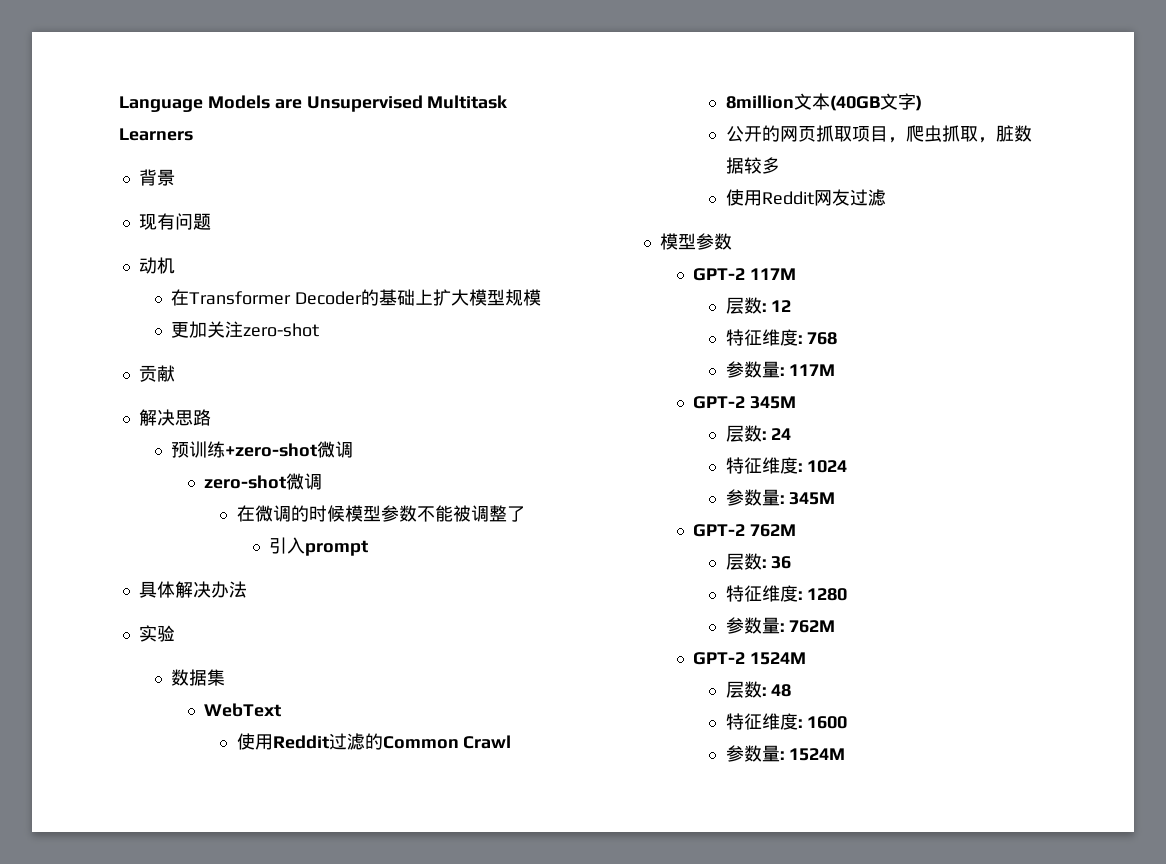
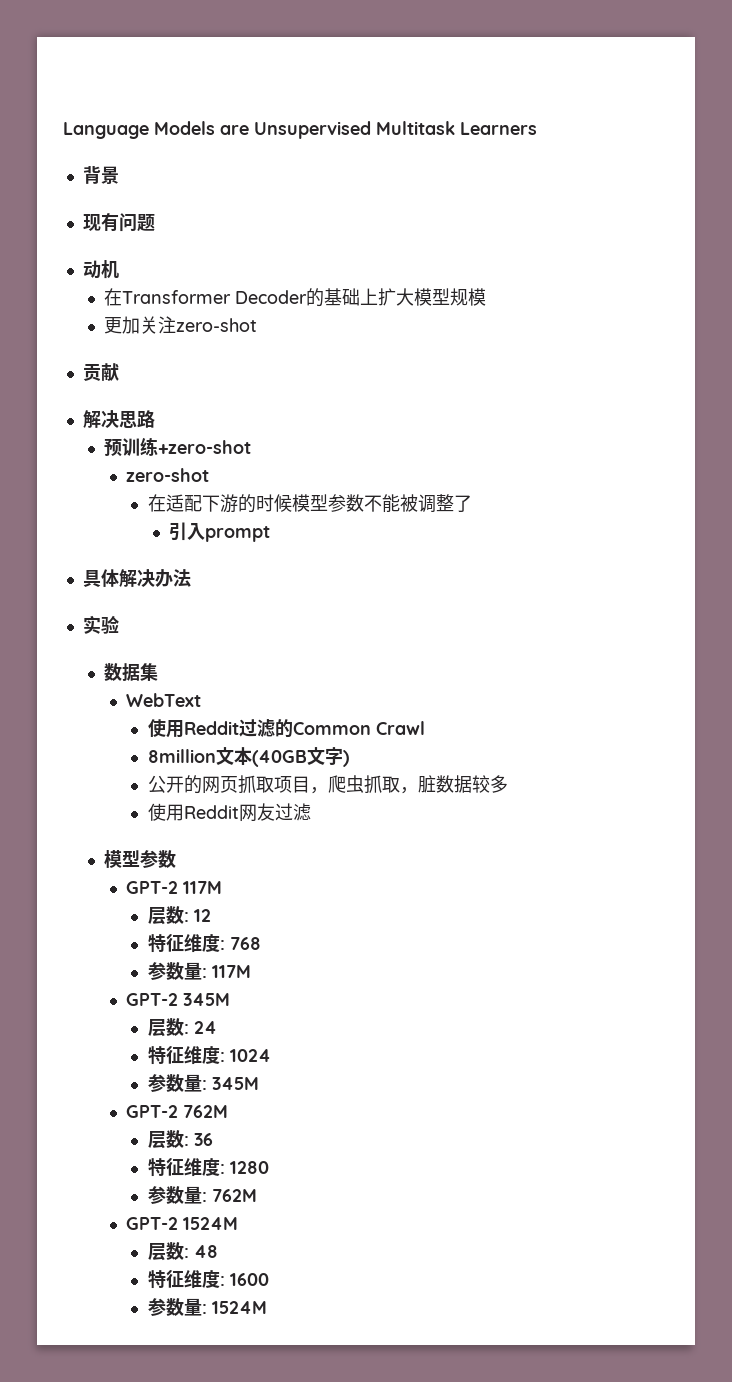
- 预训练+zero-shot微调
- zero-shot微调
- 在微调的时候模型参数不能被调整了
+ 预训练+zero-shot
+ zero-shot
+ 在适配下游的时候模型参数不能被调整了

